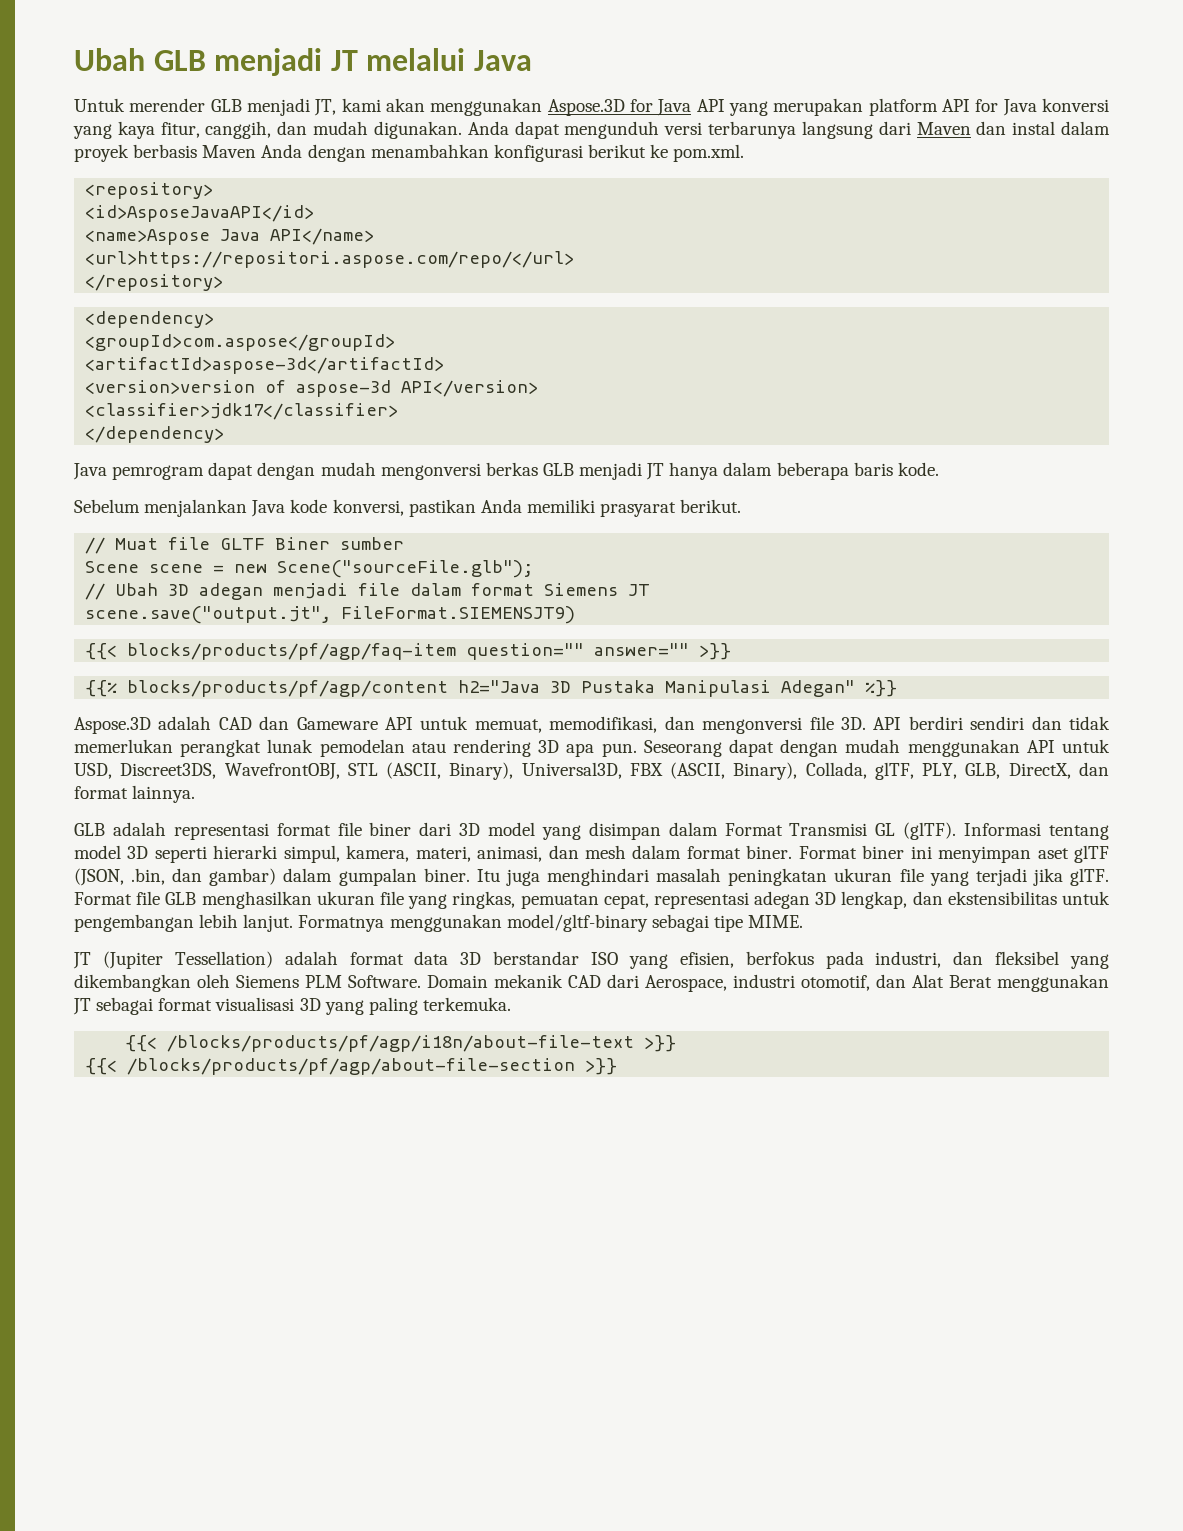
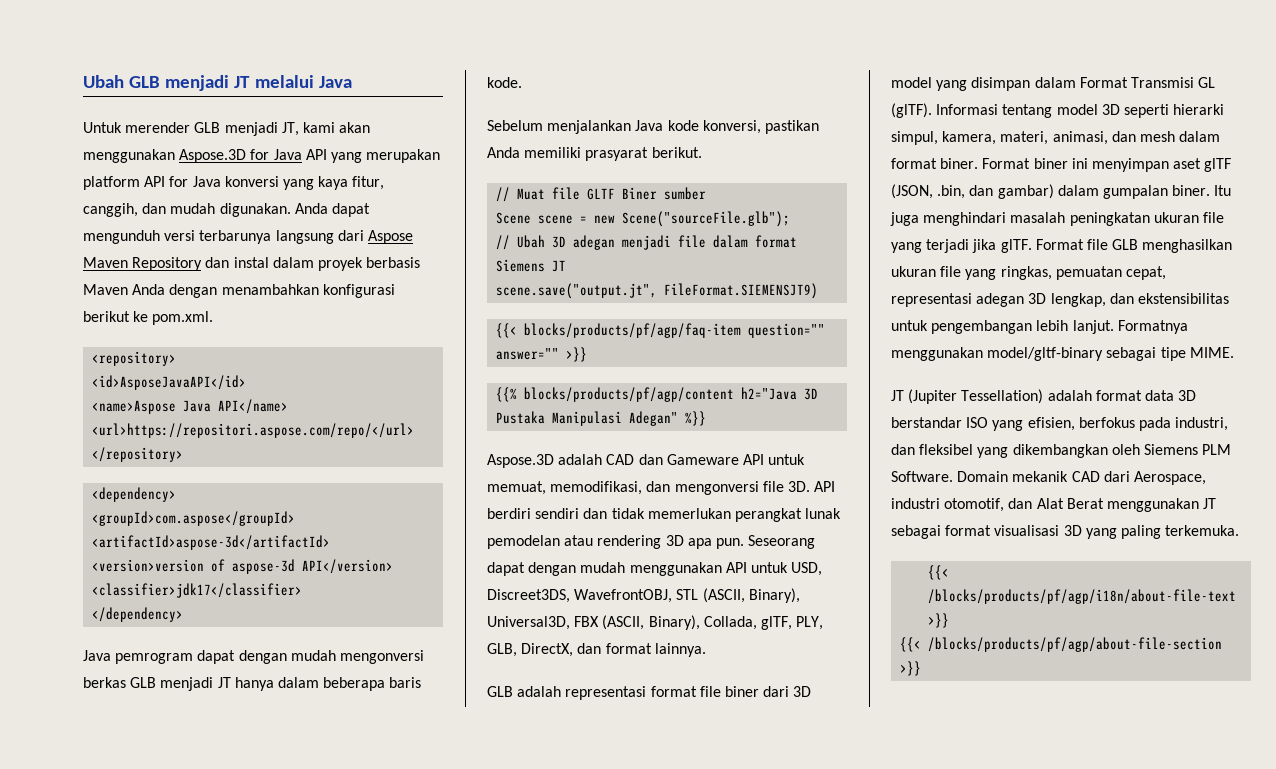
- Anda dapat mengunduh versi terbarunya langsung dari Maven dan instal dalam proyek berbasis Maven Anda dengan menambahkan konfigurasi berikut ke pom.xml.
+ Anda dapat mengunduh versi terbarunya langsung dari Aspose Maven Repository dan instal dalam proyek berbasis Maven Anda dengan menambahkan konfigurasi berikut ke pom.xml.

